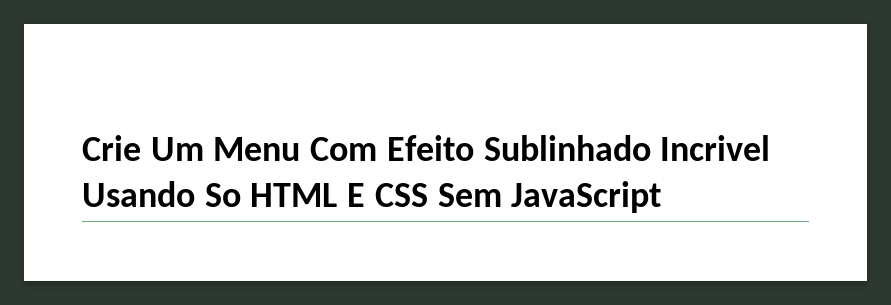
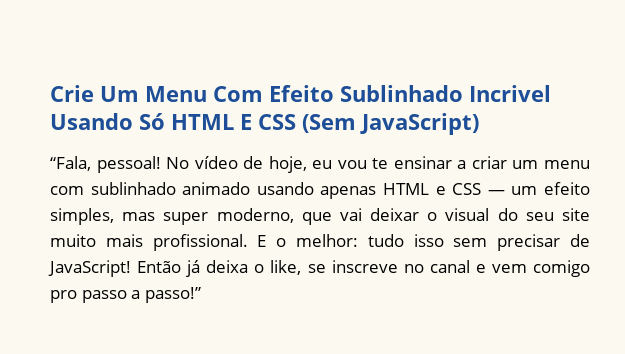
- Crie Um Menu Com Efeito Sublinhado Incrivel Usando So HTML E CSS Sem JavaScript
+ Crie Um Menu Com Efeito Sublinhado Incrivel Usando Só HTML E CSS (Sem JavaScript)
+ “Fala, pessoal! No vídeo de hoje, eu vou te ensinar a criar um menu com sublinhado animado usando apenas HTML e CSS — um efeito simples, mas super moderno, que vai deixar o visual do seu site muito mais profissional. E o melhor: tudo isso sem precisar de JavaScript! Então já deixa o like, se inscreve no canal e vem comigo pro passo a passo!”

